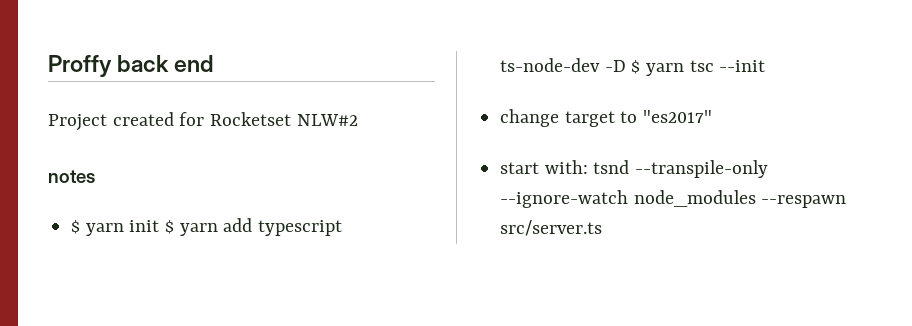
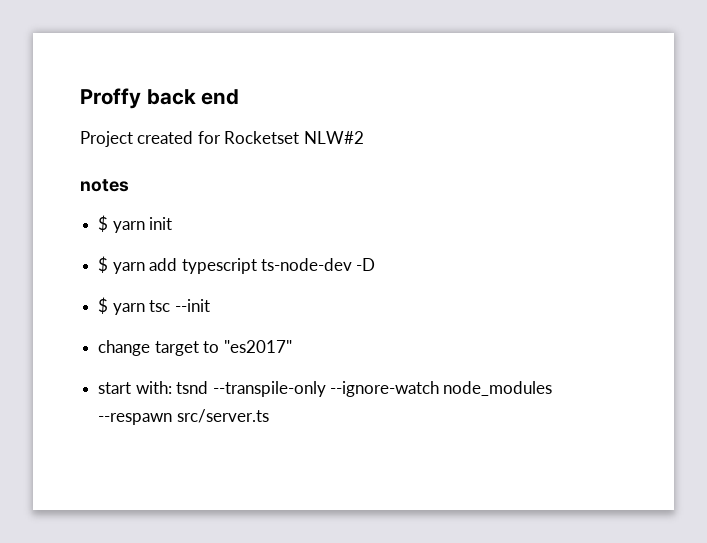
- $ yarn init $ yarn add typescript ts-node-dev -D $ yarn tsc --init
+ $ yarn init
+ $ yarn add typescript ts-node-dev -D
+ $ yarn tsc --init

